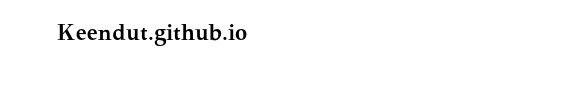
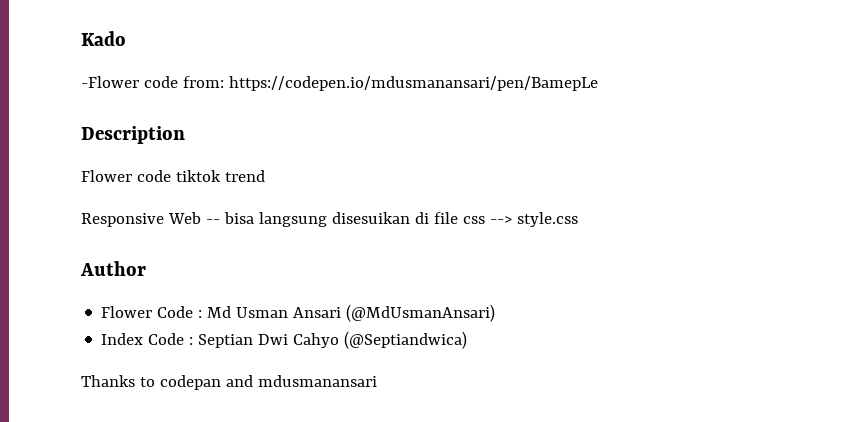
- Keendut.github.io
+ Kado
+ -Flower code from: https://codepen.io/mdusmanansari/pen/BamepLe
+ Description
+ Flower code tiktok trend
+ Responsive Web -- bisa langsung disesuikan di file css --> style.css
+ Author
+ Flower Code : Md Usman Ansari (@MdUsmanAnsari)
+ Index Code : Septian Dwi Cahyo (@Septiandwica)
+ Thanks to codepan and mdusmanansari

